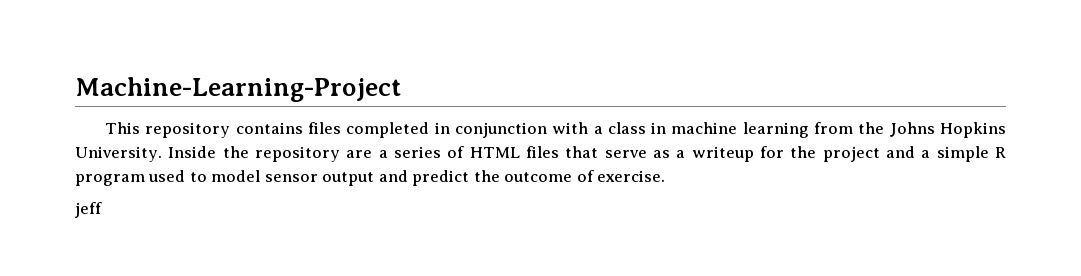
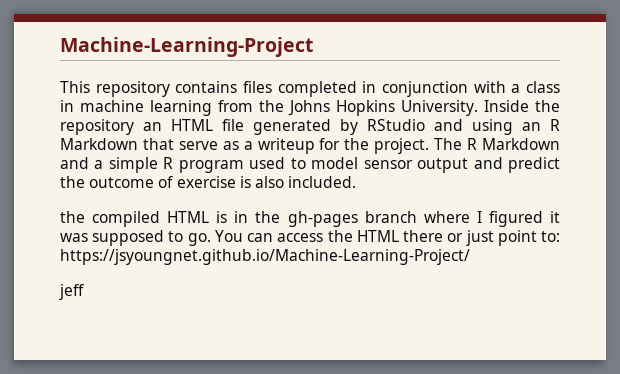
- Inside the repository are a series of HTML files that serve as a writeup for the project and a simple R program used to model sensor output and predict the outcome of exercise.
+ Inside the repository an HTML file generated by RStudio and using an R Markdown that serve as a writeup for the project. The R Markdown and a simple R program used to model sensor output and predict the outcome of exercise is also included.
+ the compiled HTML is in the gh-pages branch where I figured it was supposed to go. You can access the HTML there or just point to: https://jsyoungnet.github.io/Machine-Learning-Project/

